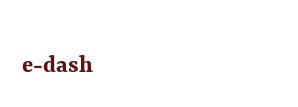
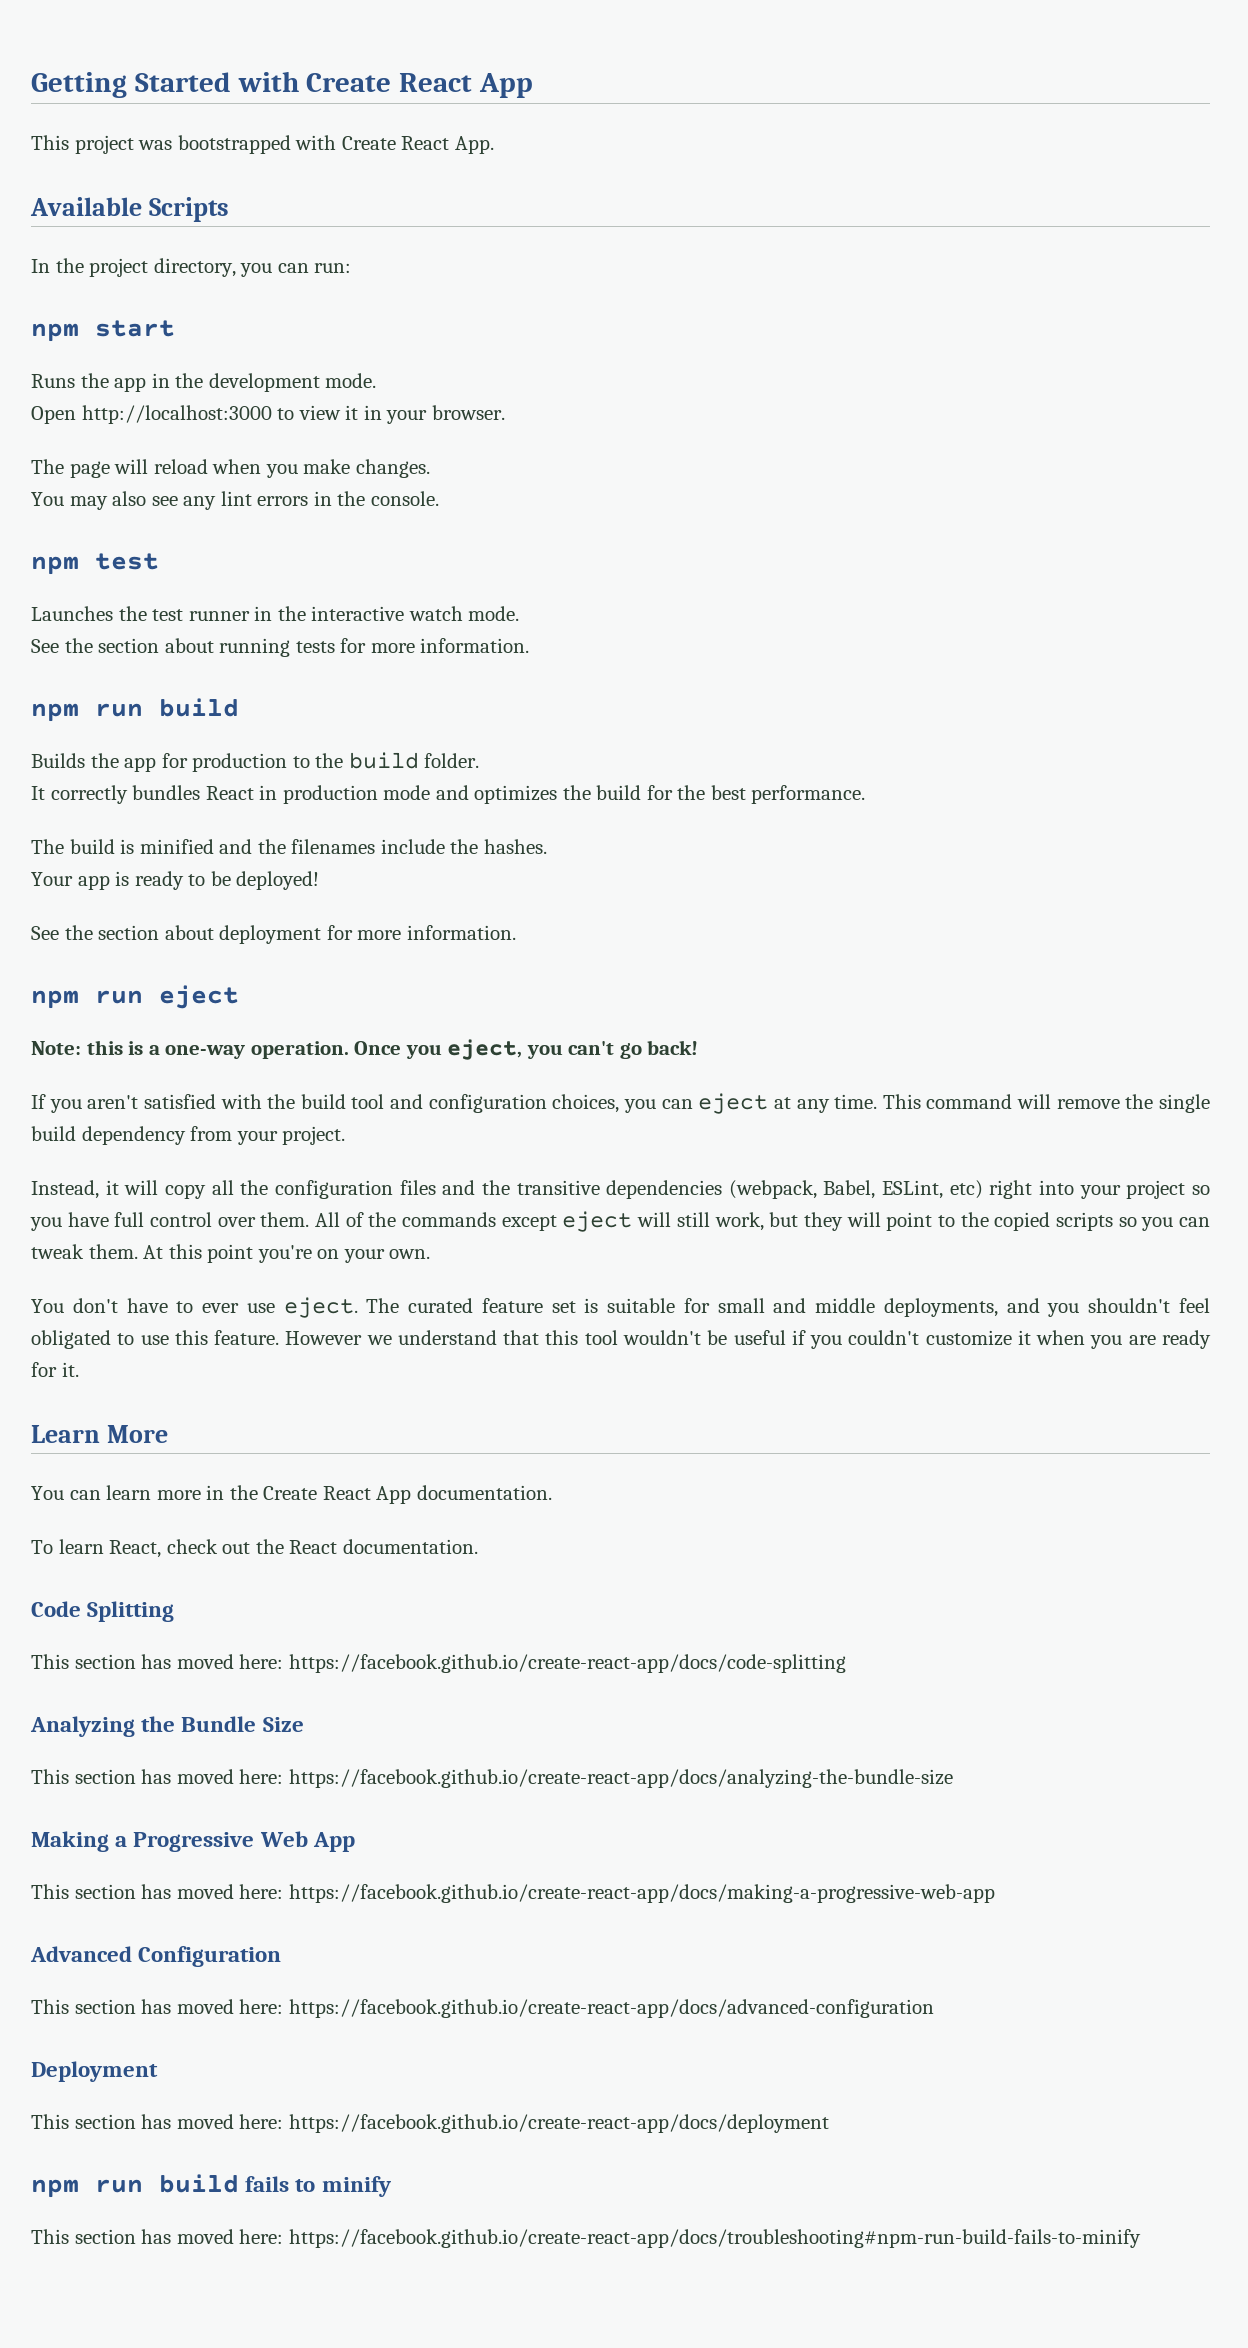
- e-dash
+ Getting Started with Create React App
+ This project was bootstrapped with Create React App.
+ Available Scripts
+ In the project directory, you can run:
+ npm start
+ Runs the app in the development mode.
+ Open http://localhost:3000 to view it in your browser.
+ The page will reload when you make changes.
+ You may also see any lint errors in the console.
+ npm test
+ Launches the test runner in the interactive watch mode.
+ See the section about running tests for more information.
+ npm run build
+ Builds the app for production to the build folder.
+ It correctly bundles React in production mode and optimizes the build for the best performance.
+ The build is minified and the filenames include the hashes.
+ Your app is ready to be deployed!
+ See the section about deployment for more information.
+ npm run eject
+ Note: this is a one-way operation. Once you eject, you can't go back!
+ If you aren't satisfied with the build tool and configuration choices, you can eject at any time. This command will remove the single build dependency from your project.
+ Instead, it will copy all the configuration files and the transitive dependencies (webpack, Babel, ESLint, etc) right into your project so you have full control over them. All of the commands except eject will still work, but they will point to the copied scripts so you can tweak them. At this point you're on your own.
+ You don't have to ever use eject. The curated feature set is suitable for small and middle deployments, and you shouldn't feel obligated to use this feature. However we understand that this tool wouldn't be useful if you couldn't customize it when you are ready for it.
+ Learn More
+ You can learn more in the Create React App documentation.
+ To learn React, check out the React documentation.
+ Code Splitting
+ This section has moved here: https://facebook.github.io/create-react-app/docs/code-splitting
+ Analyzing the Bundle Size
+ This section has moved here: https://facebook.github.io/create-react-app/docs/analyzing-the-bundle-size
+ Making a Progressive Web App
+ This section has moved here: https://facebook.github.io/create-react-app/docs/making-a-progressive-web-app
+ Advanced Configuration
+ This section has moved here: https://facebook.github.io/create-react-app/docs/advanced-configuration
+ Deployment
+ This section has moved here: https://facebook.github.io/create-react-app/docs/deployment
+ npm run build fails to minify
+ This section has moved here: https://facebook.github.io/create-react-app/docs/troubleshooting#npm-run-build-fails-to-minify

